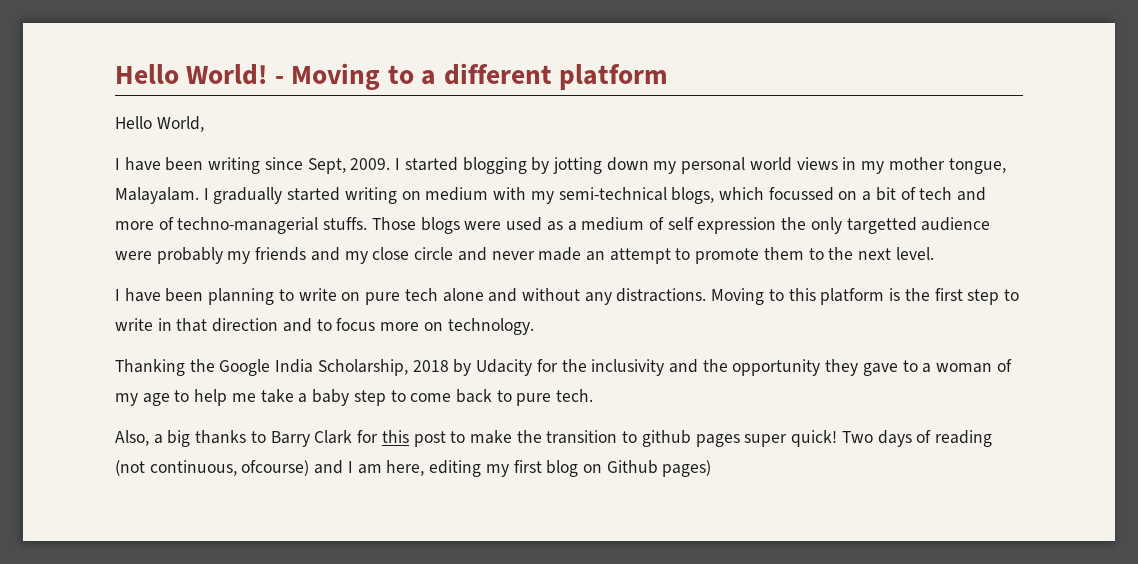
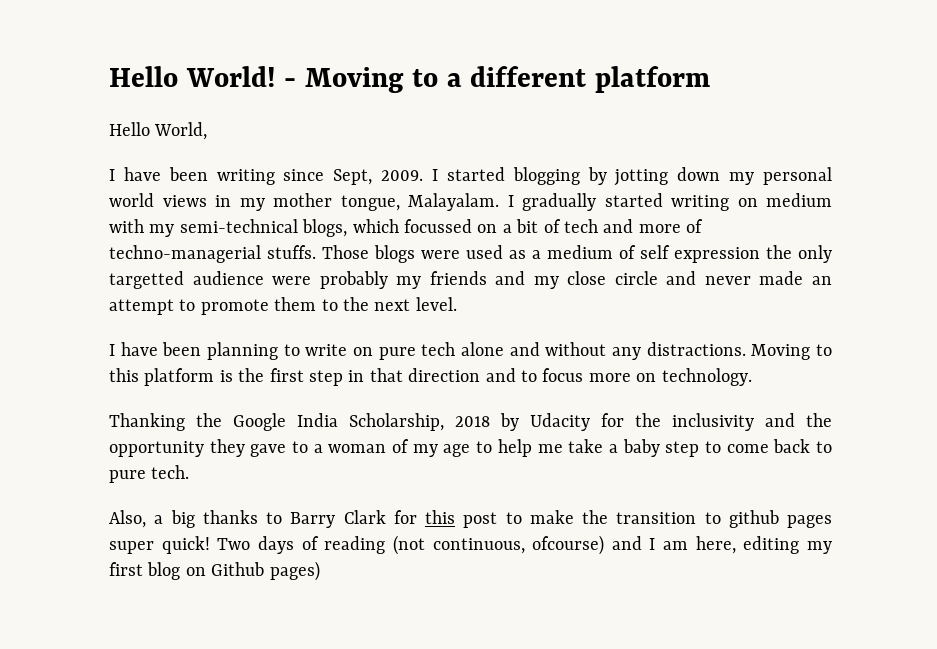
- Moving to this platform is the first step to write in that direction and to focus more on technology.
+ Moving to this platform is the first step in that direction and to focus more on technology.

